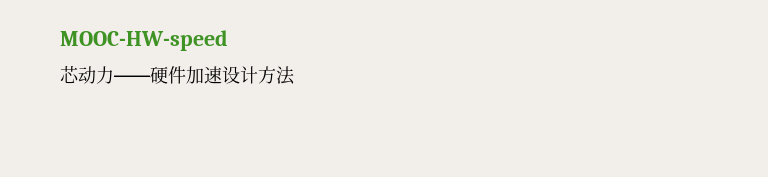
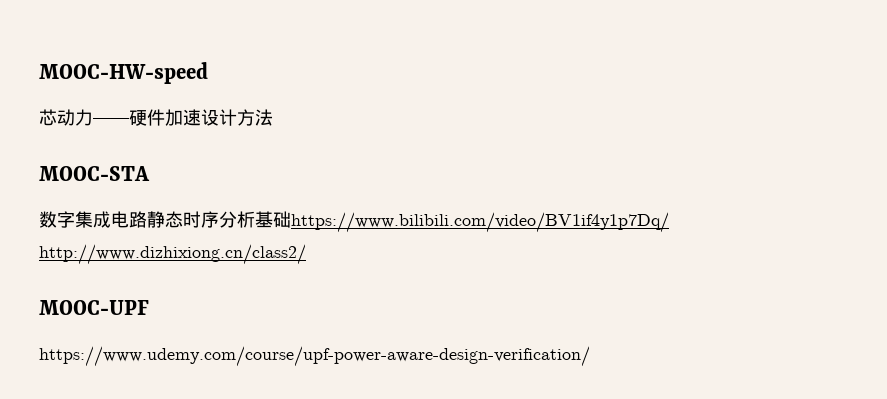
+ MOOC-STA
+ 数字集成电路静态时序分析基础https://www.bilibili.com/video/BV1if4y1p7Dq/ http://www.dizhixiong.cn/class2/
+ MOOC-UPF
+ https://www.udemy.com/course/upf-power-aware-design-verification/

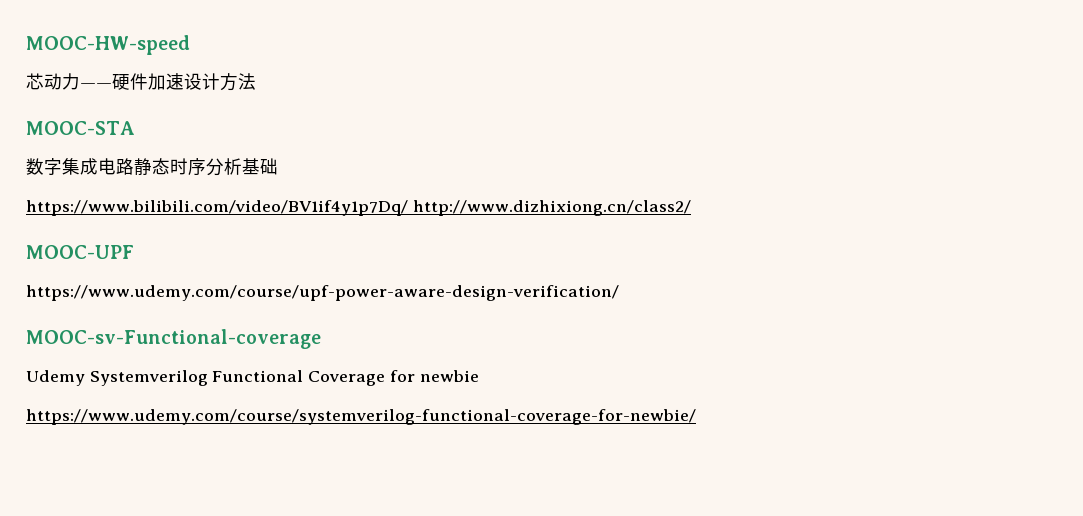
- 数字集成电路静态时序分析基础https://www.bilibili.com/video/BV1if4y1p7Dq/ http://www.dizhixiong.cn/class2/
+ 数字集成电路静态时序分析基础
+ https://www.bilibili.com/video/BV1if4y1p7Dq/ http://www.dizhixiong.cn/class2/
+ MOOC-sv-Functional-coverage
+ Udemy Systemverilog Functional Coverage for newbie
+ https://www.udemy.com/course/systemverilog-functional-coverage-for-newbie/

